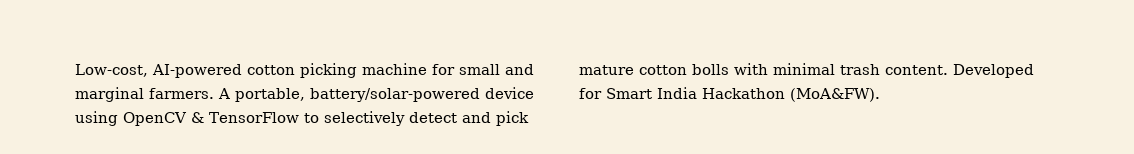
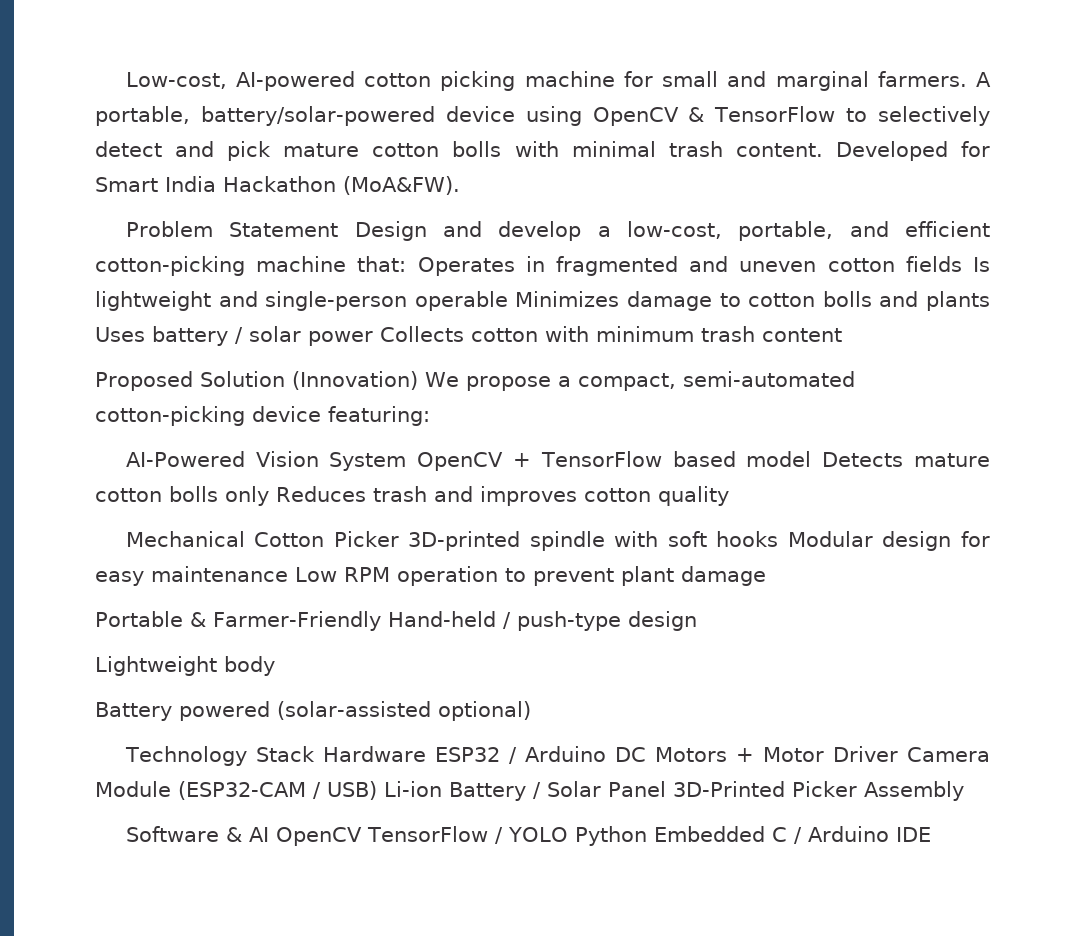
+ Problem Statement Design and develop a low-cost, portable, and efficient cotton-picking machine that: Operates in fragmented and uneven cotton fields Is lightweight and single-person operable Minimizes damage to cotton bolls and plants Uses battery / solar power Collects cotton with minimum trash content
+ Proposed Solution (Innovation) We propose a compact, semi-automated cotton-picking device featuring:
+ AI-Powered Vision System OpenCV + TensorFlow based model Detects mature cotton bolls only Reduces trash and improves cotton quality
+ Mechanical Cotton Picker 3D-printed spindle with soft hooks Modular design for easy maintenance Low RPM operation to prevent plant damage
+ Portable & Farmer-Friendly Hand-held / push-type design
+ Lightweight body
+ Battery powered (solar-assisted optional)
+ Technology Stack Hardware ESP32 / Arduino DC Motors + Motor Driver Camera Module (ESP32-CAM / USB) Li-ion Battery / Solar Panel 3D-Printed Picker Assembly
+ Software & AI OpenCV TensorFlow / YOLO Python Embedded C / Arduino IDE

